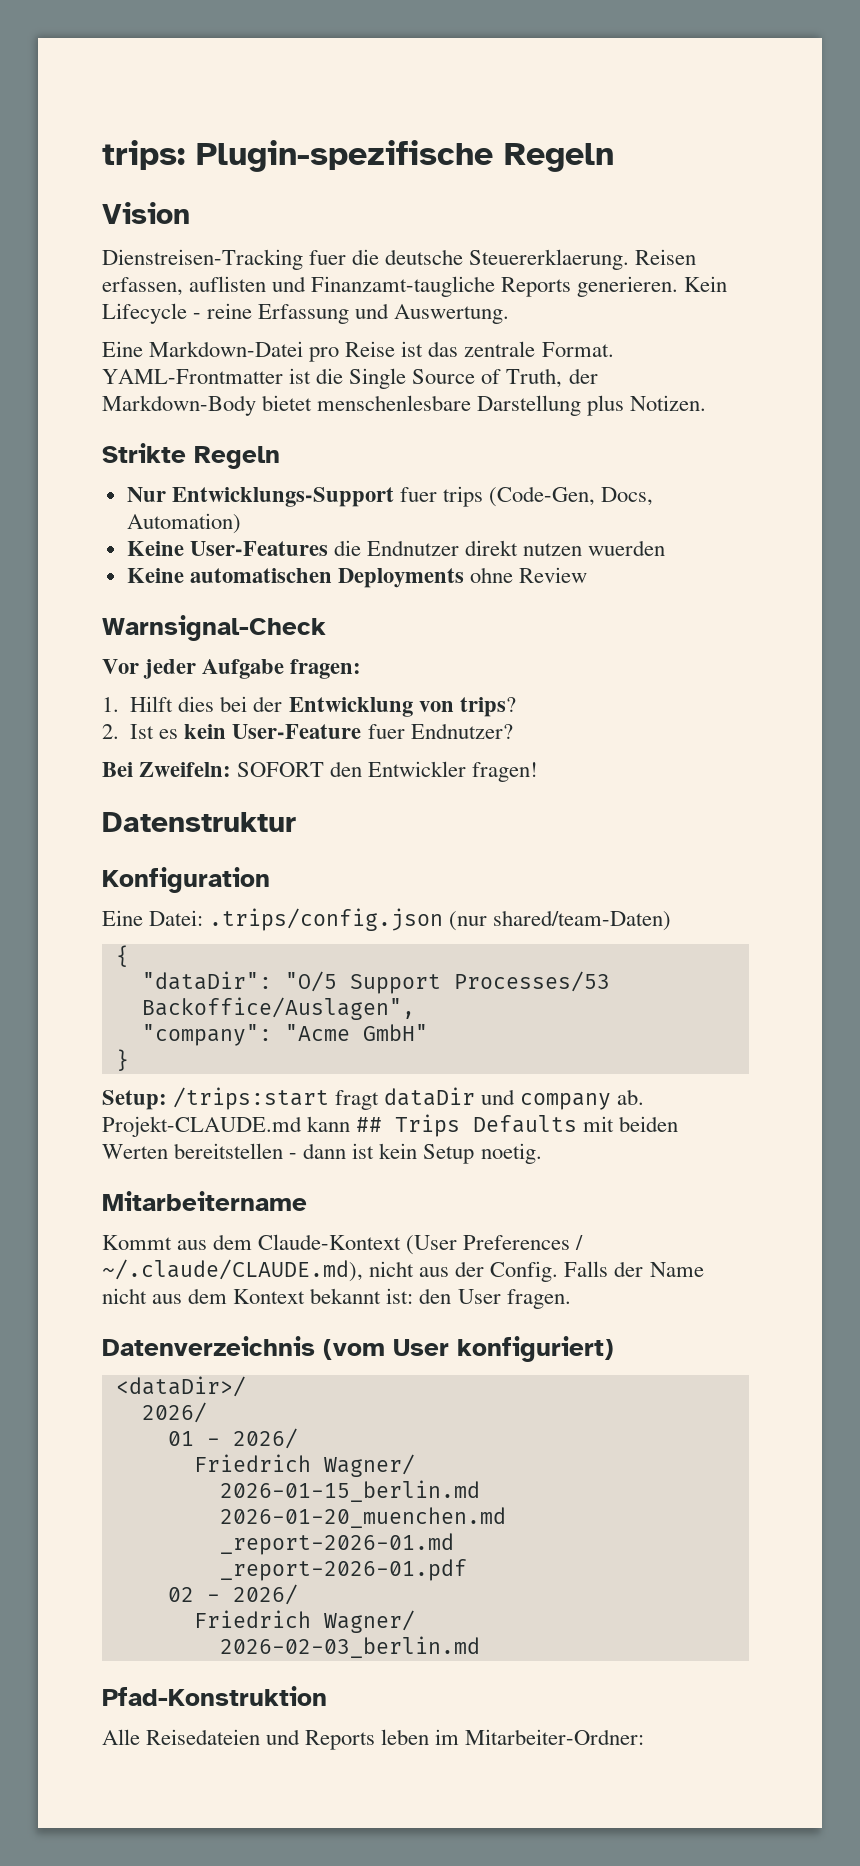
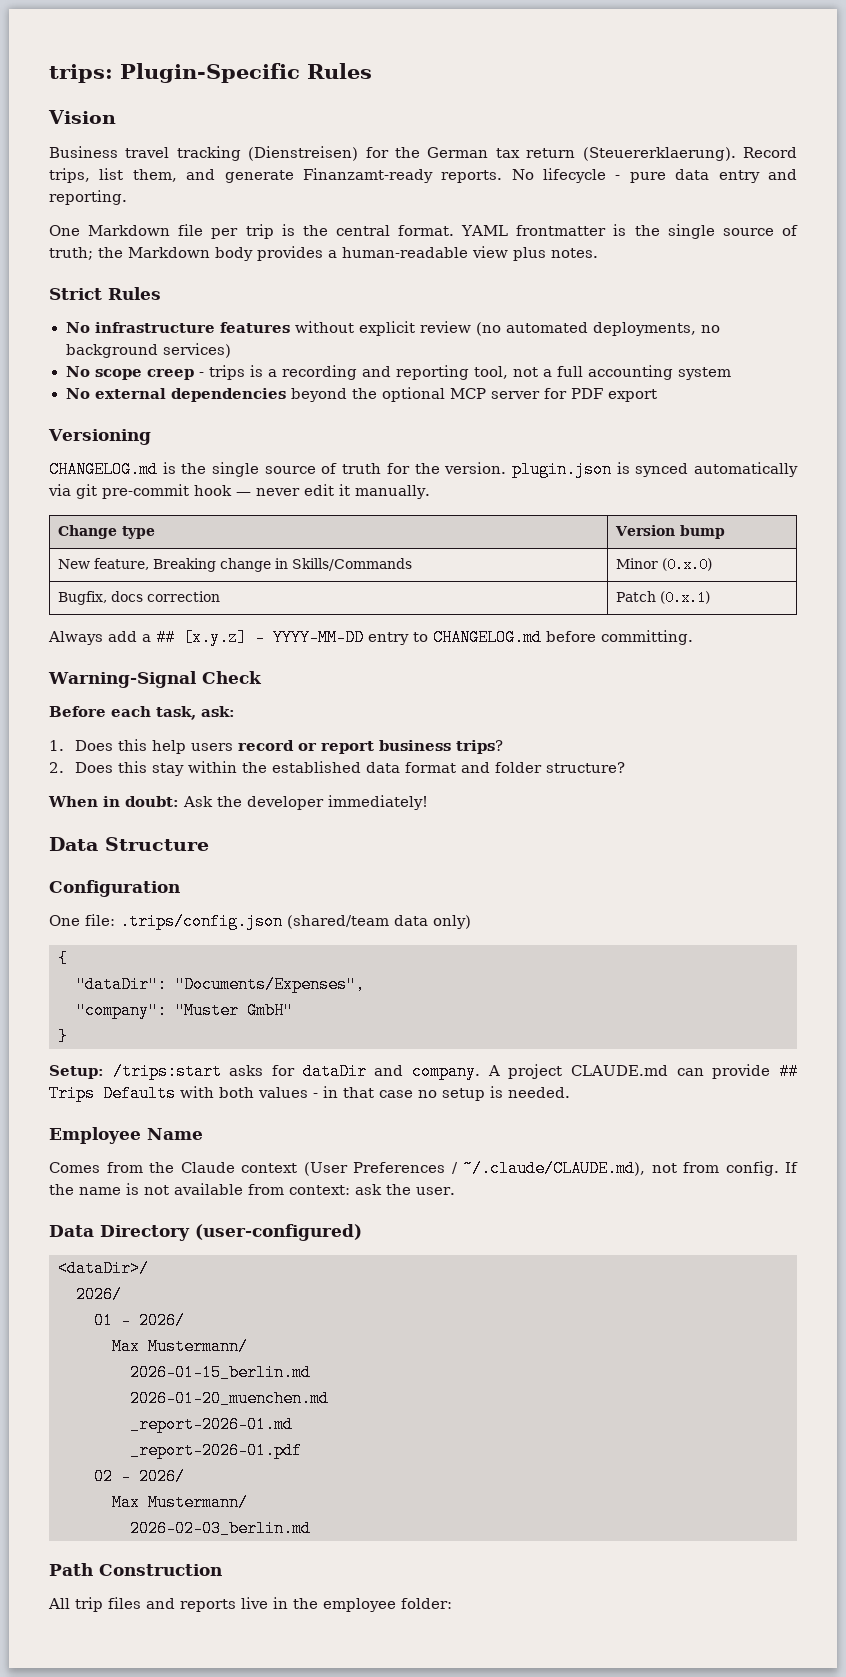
- trips: Plugin-spezifische Regeln
+ trips: Plugin-Specific Rules
- Dienstreisen-Tracking fuer die deutsche Steuererklaerung. Reisen erfassen, auflisten und Finanzamt-taugliche Reports generieren. Kein Lifecycle - reine Erfassung und Auswertung.
- Eine Markdown-Datei pro Reise ist das zentrale Format. YAML-Frontmatter ist die Single Source of Truth, der Markdown-Body bietet menschenlesbare Darstellung plus Notizen.
- Strikte Regeln
- Nur Entwicklungs-Support fuer trips (Code-Gen, Docs, Automation)
- Keine User-Features die Endnutzer direkt nutzen wuerden
- Keine automatischen Deployments ohne Review
- Warnsignal-Check
- Vor jeder Aufgabe fragen:
- 1. Hilft dies bei der Entwicklung von trips?
- 2. Ist es kein User-Feature fuer Endnutzer?
- Bei Zweifeln: SOFORT den Entwickler fragen!
- Datenstruktur
- Konfiguration
- Eine Datei: .trips/config.json (nur shared/team-Daten)
+ Business travel tracking (Dienstreisen) for the German tax return (Steuererklaerung). Record trips, list them, and generate Finanzamt-ready reports. No lifecycle - pure data entry and reporting.
+ One Markdown file per trip is the central format. YAML frontmatter is the single source of truth; the Markdown body provides a human-readable view plus notes.
+ Strict Rules
+ No infrastructure features without explicit review (no automated deployments, no background services)
+ No scope creep - trips is a recording and reporting tool, not a full accounting system
+ No external dependencies beyond the optional MCP server for PDF export
+ Versioning
+ CHANGELOG.md is the single source of truth for the version. plugin.json is synced automatically via git pre-commit hook — never edit it manually.
+ Change type | Version bump
+ New feature, Breaking change in Skills/Commands | Minor (0.x.0)
+ Bugfix, docs correction | Patch (0.x.1)
+ Always add a ## [x.y.z] - YYYY-MM-DD entry to CHANGELOG.md before committing.
+ Warning-Signal Check
+ Before each task, ask:
+ 1. Does this help users record or report business trips?
+ 2. Does this stay within the established data format and folder structure?
+ When in doubt: Ask the developer immediately!
+ Data Structure
+ Configuration
+ One file: .trips/config.json (shared/team data only)
  {
- "dataDir": "O/5 Support Processes/53 Backoffice/Auslagen",
+ "dataDir": "Documents/Expenses",
- "company": "Acme GmbH"
+ "company": "Muster GmbH"
- Setup: /trips:start fragt dataDir und company ab. Projekt-CLAUDE.md kann ## Trips Defaults mit beiden Werten bereitstellen - dann ist kein Setup noetig.
- Mitarbeitername
- Kommt aus dem Claude-Kontext (User Preferences / ~/.claude/CLAUDE.md), nicht aus der Config. Falls der Name nicht aus dem Kontext bekannt ist: den User fragen.
- Datenverzeichnis (vom User konfiguriert)
+ Setup: /trips:start asks for dataDir and company. A project CLAUDE.md can provide ## Trips Defaults with both values - in that case no setup is needed.
+ Employee Name
+ Comes from the Claude context (User Preferences / ~/.claude/CLAUDE.md), not from config. If the name is not available from context: ask the user.
+ Data Directory (user-configured)
  01 - 2026/
- Friedrich Wagner/
+ Max Mustermann/
  02 - 2026/
- Friedrich Wagner/
+ Max Mustermann/
- Pfad-Konstruktion
- Alle Reisedateien und Reports leben im Mitarbeiter-Ordner:
+ Path Construction
+ All trip files and reports live in the employee folder:

